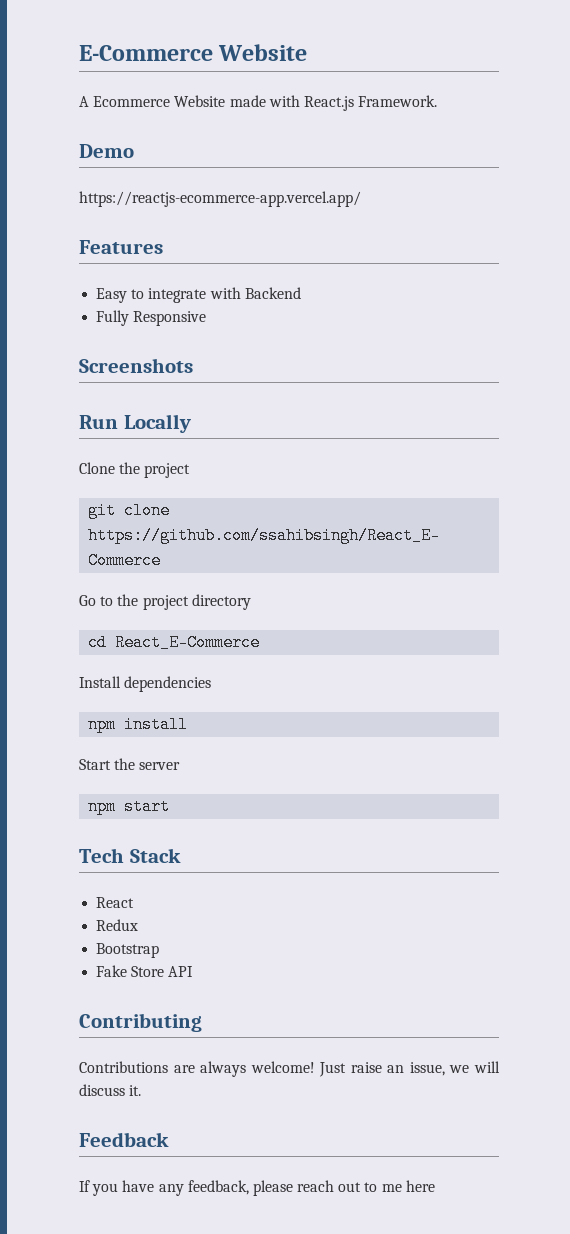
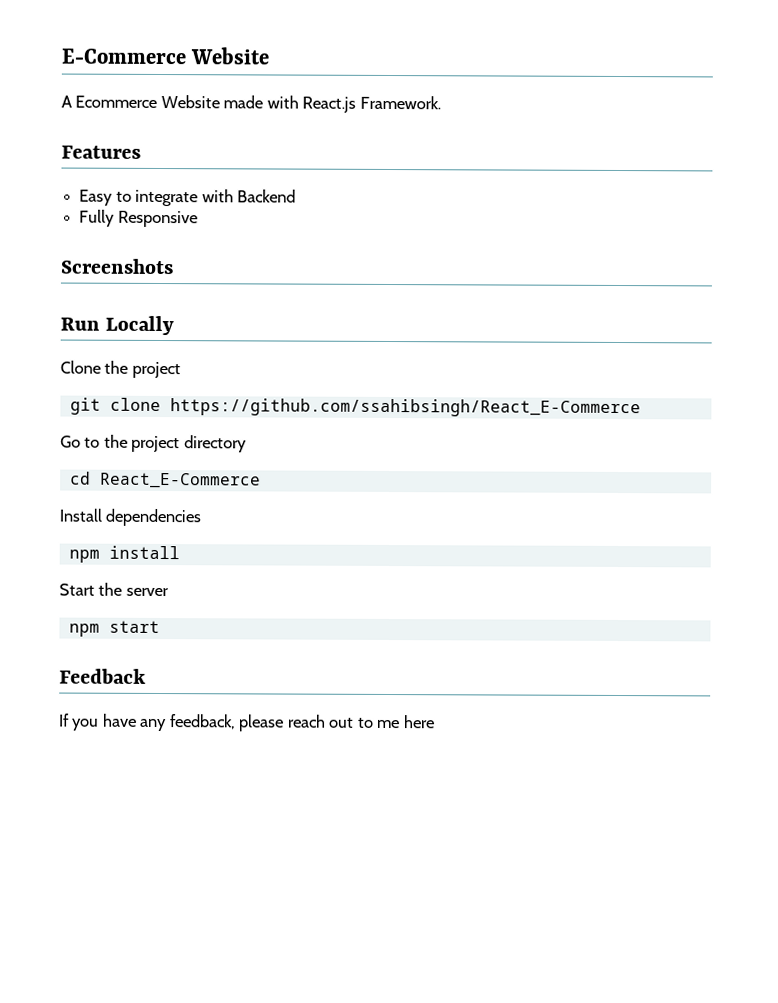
- Demo
- https://reactjs-ecommerce-app.vercel.app/
- Tech Stack
- React
- Redux
- Bootstrap
- Fake Store API
- Contributing
- Contributions are always welcome! Just raise an issue, we will discuss it.

